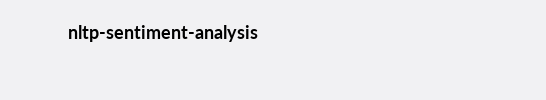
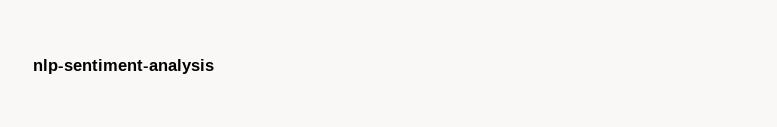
- nltp-sentiment-analysis
+ nlp-sentiment-analysis

